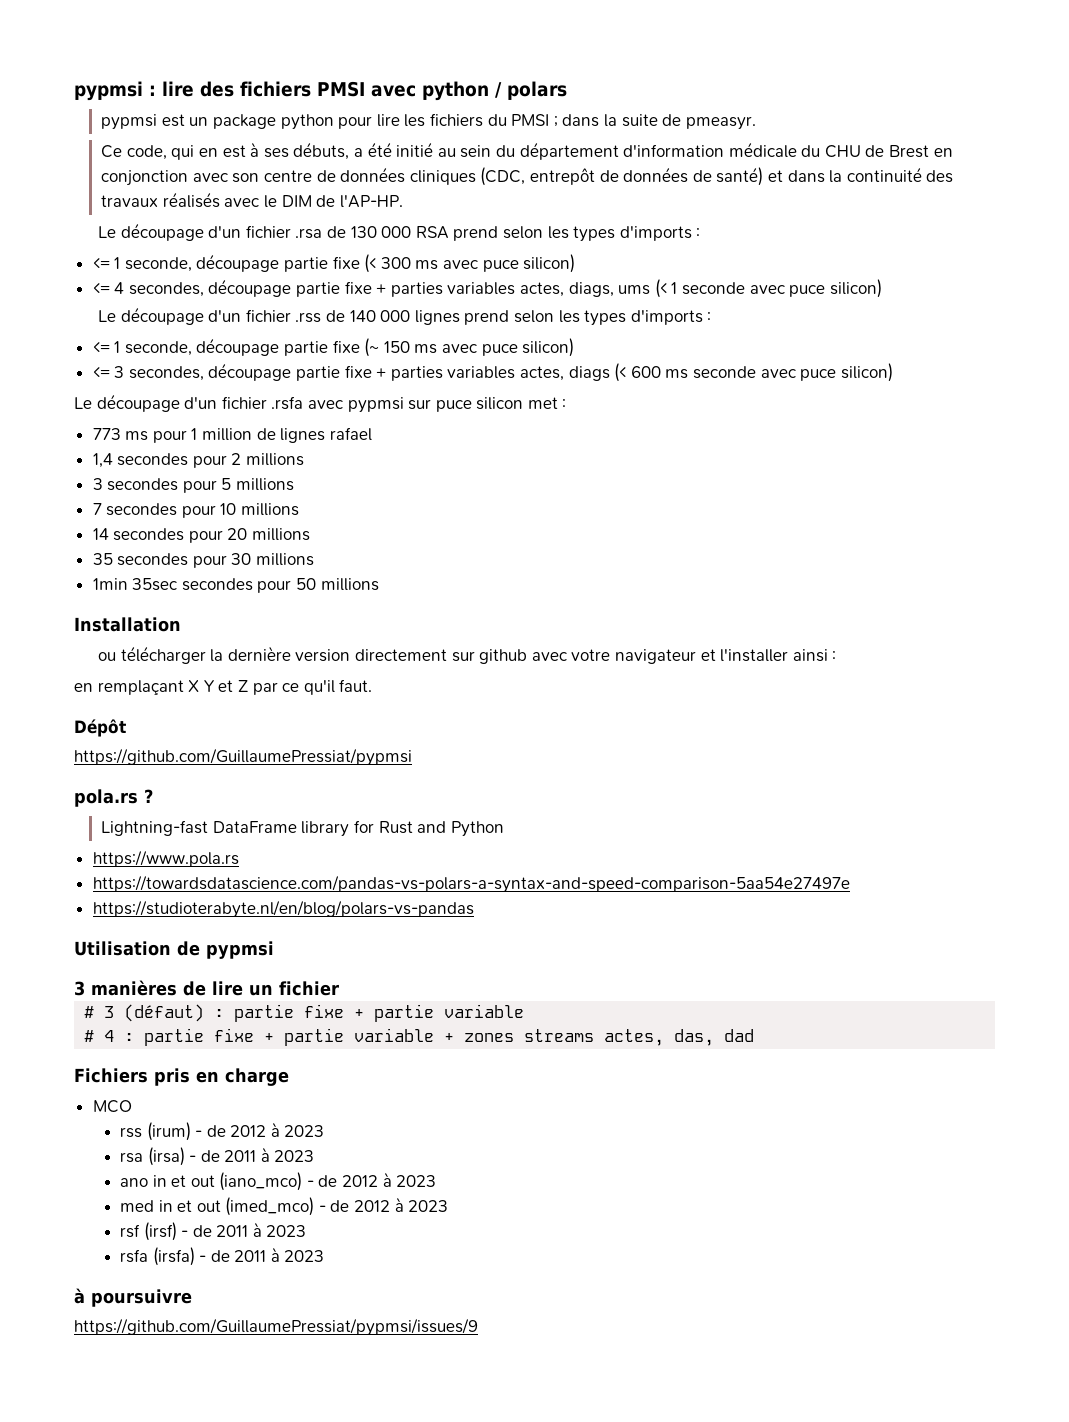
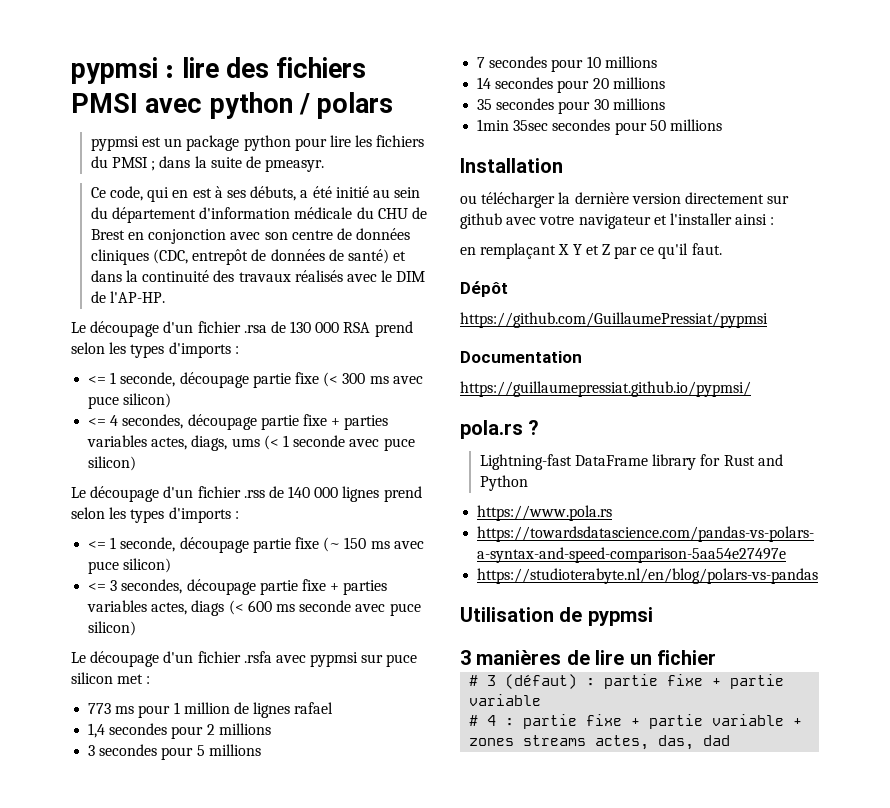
+ Documentation
+ https://guillaumepressiat.github.io/pypmsi/
- Fichiers pris en charge
- MCO
- rss (irum) - de 2012 à 2023
- rsa (irsa) - de 2011 à 2023
- ano in et out (iano_mco) - de 2012 à 2023
- med in et out (imed_mco) - de 2012 à 2023
- rsf (irsf) - de 2011 à 2023
- rsfa (irsfa) - de 2011 à 2023
- à poursuivre
- https://github.com/GuillaumePressiat/pypmsi/issues/9

